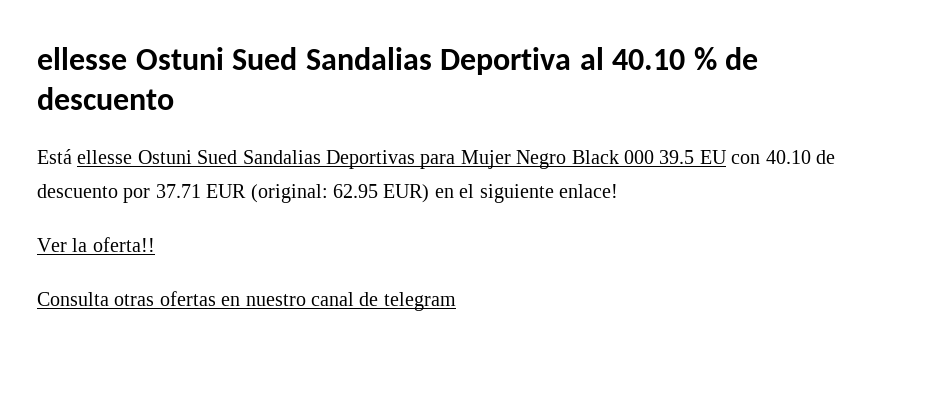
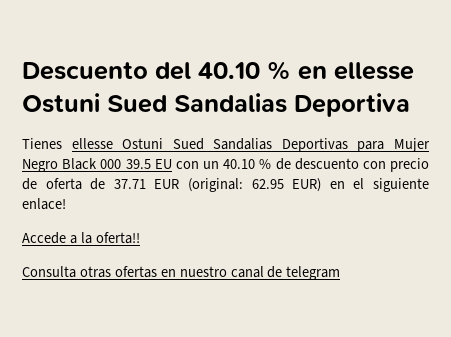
- ellesse Ostuni Sued Sandalias Deportiva al 40.10 % de descuento
- Está ellesse Ostuni Sued Sandalias Deportivas para Mujer Negro Black 000 39.5 EU con 40.10 de descuento por 37.71 EUR (original: 62.95 EUR) en el siguiente enlace!
+ Descuento del 40.10 % en ellesse Ostuni Sued Sandalias Deportiva
+ Tienes ellesse Ostuni Sued Sandalias Deportivas para Mujer Negro Black 000 39.5 EU con un 40.10 % de descuento con precio de oferta de 37.71 EUR (original: 62.95 EUR) en el siguiente enlace!
- Ver la oferta!!
+ Accede a la oferta!!

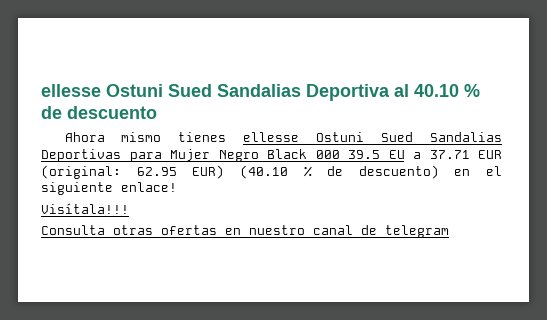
- Descuento del 40.10 % en ellesse Ostuni Sued Sandalias Deportiva
- Tienes ellesse Ostuni Sued Sandalias Deportivas para Mujer Negro Black 000 39.5 EU con un 40.10 % de descuento con precio de oferta de 37.71 EUR (original: 62.95 EUR) en el siguiente enlace!
+ ellesse Ostuni Sued Sandalias Deportiva al 40.10 % de descuento
+ Ahora mismo tienes ellesse Ostuni Sued Sandalias Deportivas para Mujer Negro Black 000 39.5 EU a 37.71 EUR (original: 62.95 EUR) (40.10 % de descuento) en el siguiente enlace!
- Accede a la oferta!!
+ Visítala!!!

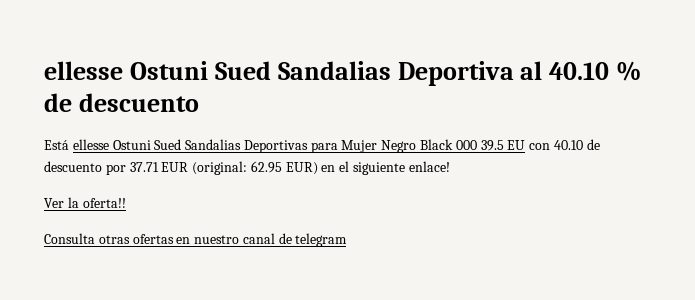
- Ahora mismo tienes ellesse Ostuni Sued Sandalias Deportivas para Mujer Negro Black 000 39.5 EU a 37.71 EUR (original: 62.95 EUR) (40.10 % de descuento) en el siguiente enlace!
+ Está ellesse Ostuni Sued Sandalias Deportivas para Mujer Negro Black 000 39.5 EU con 40.10 de descuento por 37.71 EUR (original: 62.95 EUR) en el siguiente enlace!
- Visítala!!!
+ Ver la oferta!!

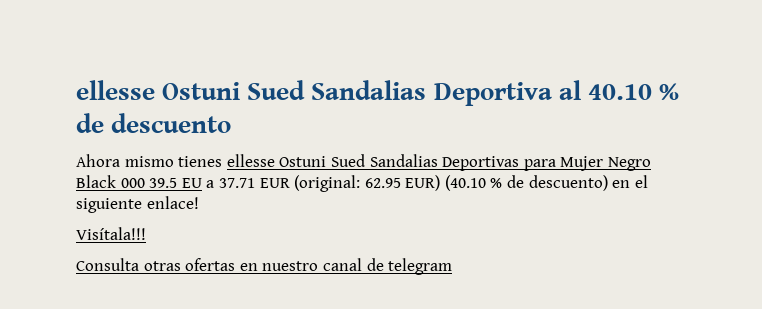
- Está ellesse Ostuni Sued Sandalias Deportivas para Mujer Negro Black 000 39.5 EU con 40.10 de descuento por 37.71 EUR (original: 62.95 EUR) en el siguiente enlace!
+ Ahora mismo tienes ellesse Ostuni Sued Sandalias Deportivas para Mujer Negro Black 000 39.5 EU a 37.71 EUR (original: 62.95 EUR) (40.10 % de descuento) en el siguiente enlace!
- Ver la oferta!!
+ Visítala!!!

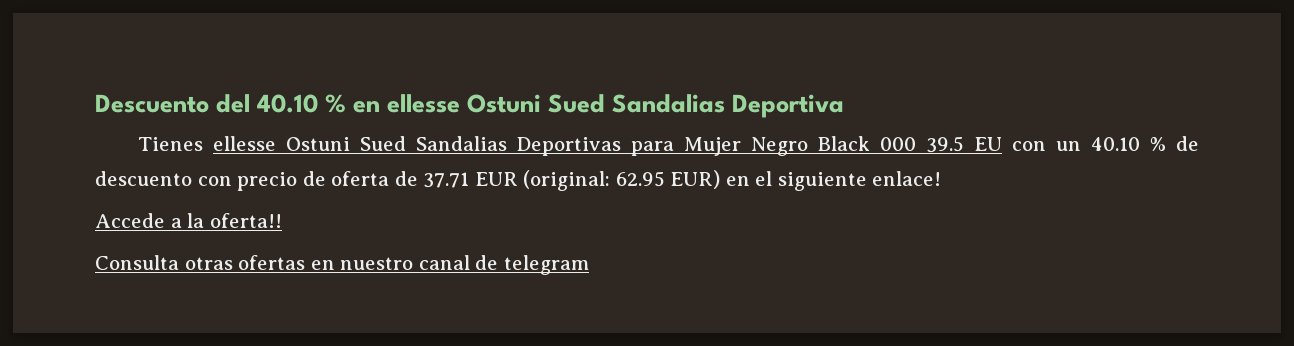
- ellesse Ostuni Sued Sandalias Deportiva al 40.10 % de descuento
- Ahora mismo tienes ellesse Ostuni Sued Sandalias Deportivas para Mujer Negro Black 000 39.5 EU a 37.71 EUR (original: 62.95 EUR) (40.10 % de descuento) en el siguiente enlace!
+ Descuento del 40.10 % en ellesse Ostuni Sued Sandalias Deportiva
+ Tienes ellesse Ostuni Sued Sandalias Deportivas para Mujer Negro Black 000 39.5 EU con un 40.10 % de descuento con precio de oferta de 37.71 EUR (original: 62.95 EUR) en el siguiente enlace!
- Visítala!!!
+ Accede a la oferta!!

